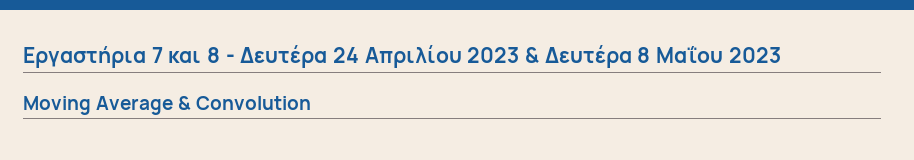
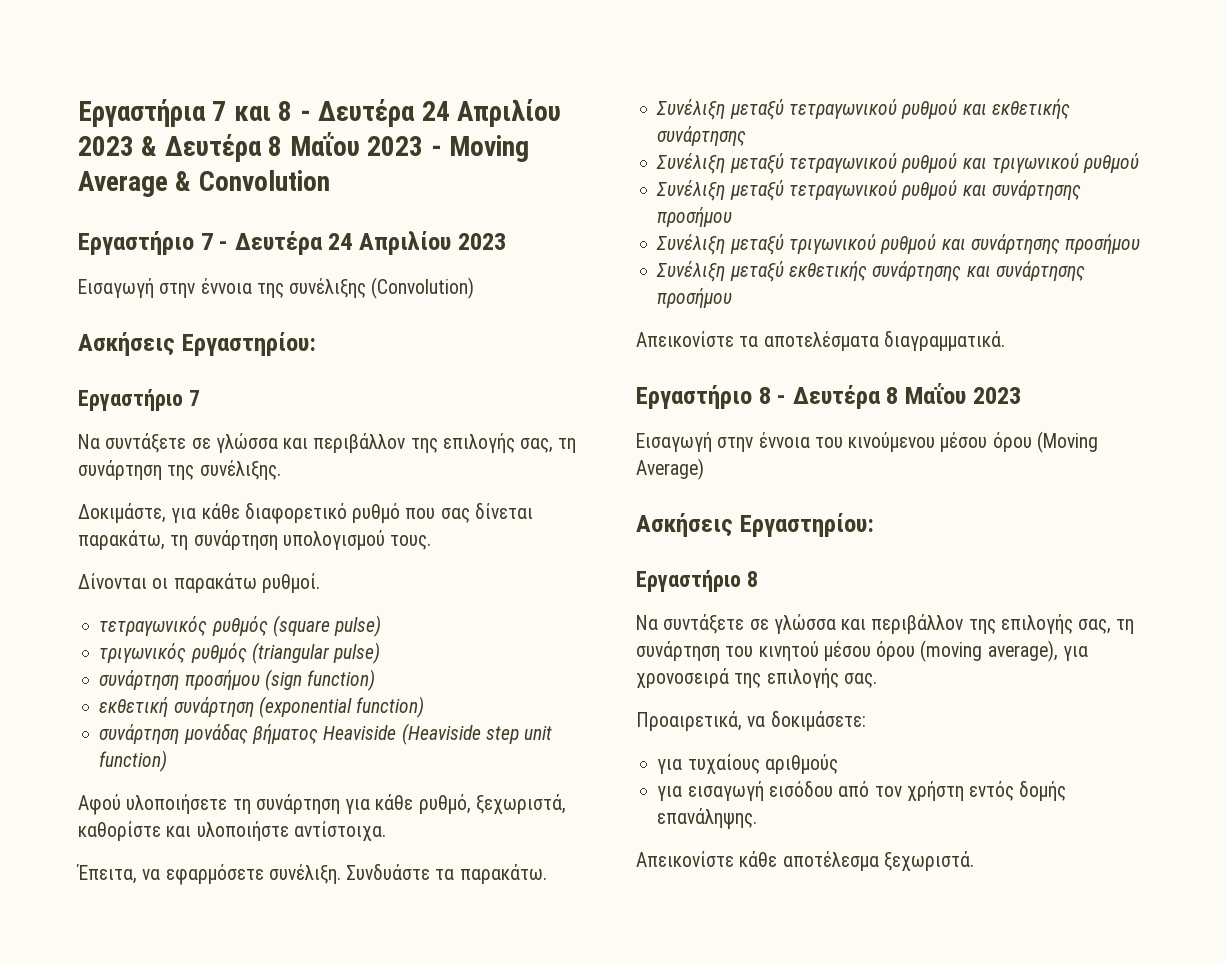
- Εργαστήρια 7 και 8 - Δευτέρα 24 Απριλίου 2023 & Δευτέρα 8 Μαΐου 2023
- Moving Average & Convolution
+ Εργαστήρια 7 και 8 - Δευτέρα 24 Απριλίου 2023 & Δευτέρα 8 Μαΐου 2023 - Moving Average & Convolution
+ Εργαστήριο 7 - Δευτέρα 24 Απριλίου 2023
+ Εισαγωγή στην έννοια της συνέλιξης (Convolution)
+ Ασκήσεις Εργαστηρίου:
+ Εργαστήριο 7
+ Να συντάξετε σε γλώσσα και περιβάλλον της επιλογής σας, τη συνάρτηση της συνέλιξης.
+ Δοκιμάστε, για κάθε διαφορετικό ρυθμό που σας δίνεται παρακάτω, τη συνάρτηση υπολογισμού τους.
+ Δίνονται οι παρακάτω ρυθμοί.
+ τετραγωνικός ρυθμός (square pulse)
+ τριγωνικός ρυθμός (triangular pulse)
+ συνάρτηση προσήμου (sign function)
+ εκθετική συνάρτηση (exponential function)
+ συνάρτηση μονάδας βήματος Heaviside (Heaviside step unit function)
+ Αφού υλοποιήσετε τη συνάρτηση για κάθε ρυθμό, ξεχωριστά, καθορίστε και υλοποιήστε αντίστοιχα.
+ Έπειτα, να εφαρμόσετε συνέλιξη. Συνδυάστε τα παρακάτω.
+ Συνέλιξη μεταξύ τετραγωνικού ρυθμού και εκθετικής συνάρτησης
+ Συνέλιξη μεταξύ τετραγωνικού ρυθμού και τριγωνικού ρυθμού
+ Συνέλιξη μεταξύ τετραγωνικού ρυθμού και συνάρτησης προσήμου
+ Συνέλιξη μεταξύ τριγωνικού ρυθμού και συνάρτησης προσήμου
+ Συνέλιξη μεταξύ εκθετικής συνάρτησης και συνάρτησης προσήμου
+ Απεικονίστε τα αποτελέσματα διαγραμματικά.
+ Εργαστήριο 8 - Δευτέρα 8 Μαΐου 2023
+ Εισαγωγή στην έννοια του κινούμενου μέσου όρου (Moving Average)
+ Ασκήσεις Εργαστηρίου:
+ Εργαστήριο 8
+ Να συντάξετε σε γλώσσα και περιβάλλον της επιλογής σας, τη συνάρτηση του κινητού μέσου όρου (moving average), για χρονοσειρά της επιλογής σας.
+ Προαιρετικά, να δοκιμάσετε:
+ για τυχαίους αριθμούς
+ για εισαγωγή εισόδου από τον χρήστη εντός δομής επανάληψης.
+ Απεικονίστε κάθε αποτέλεσμα ξεχωριστά.

